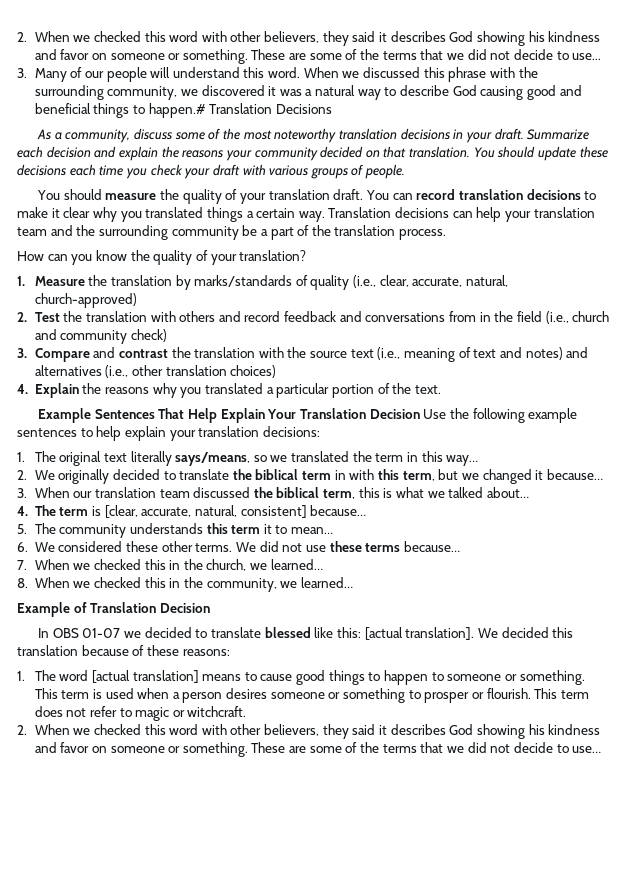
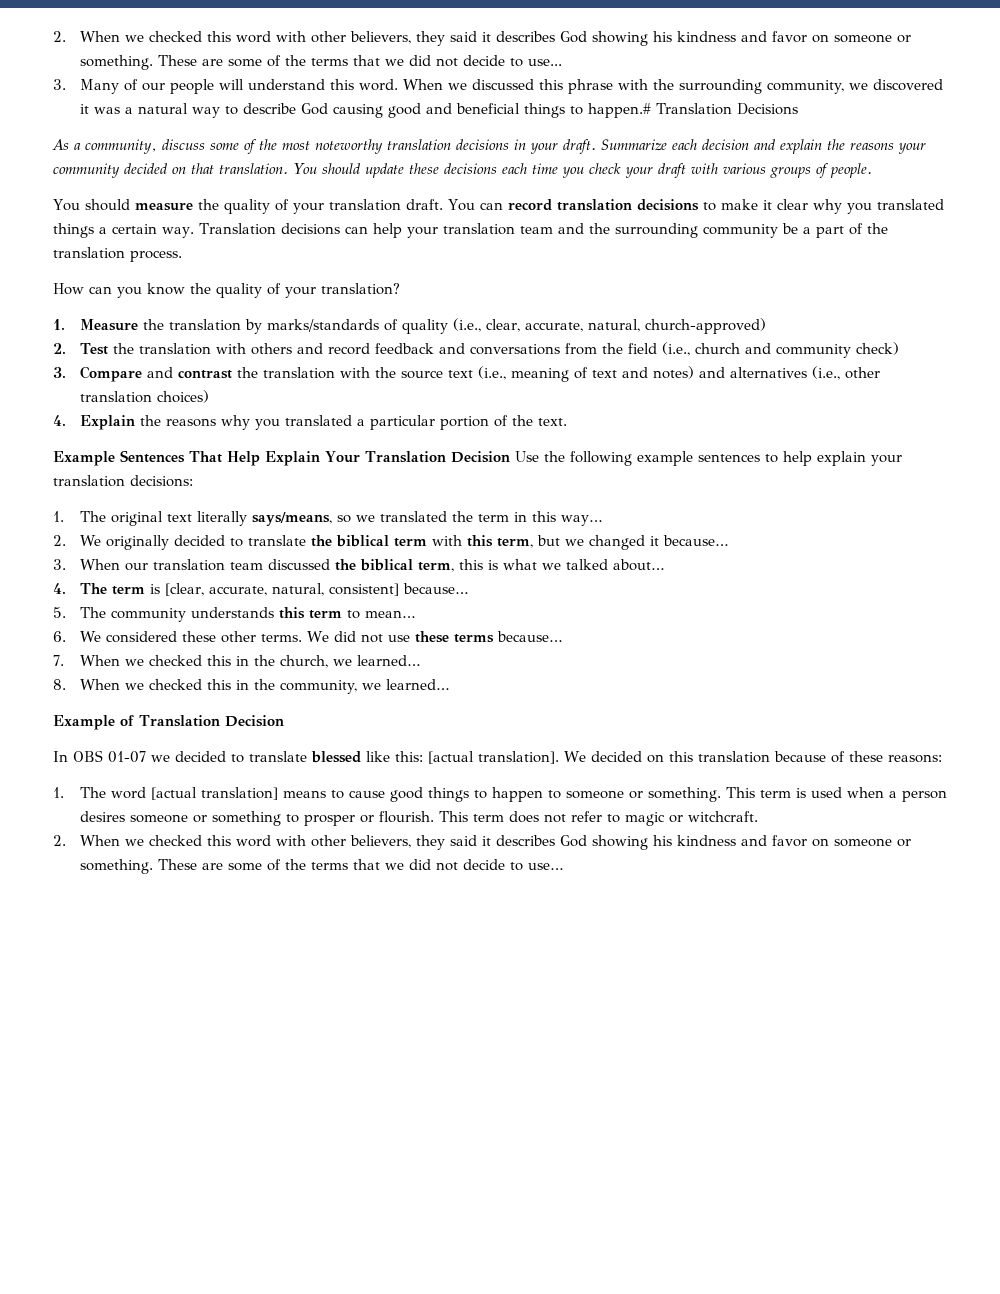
- 2. Test the translation with others and record feedback and conversations from in the field (i.e., church and community check)
+ 2. Test the translation with others and record feedback and conversations from the field (i.e., church and community check)
- 2. We originally decided to translate the biblical term in with this term, but we changed it because…
+ 2. We originally decided to translate the biblical term with this term, but we changed it because…
- 5. The community understands this term it to mean…
+ 5. The community understands this term to mean…
- We decided this translation because of these reasons:
+ We decided on this translation because of these reasons:

